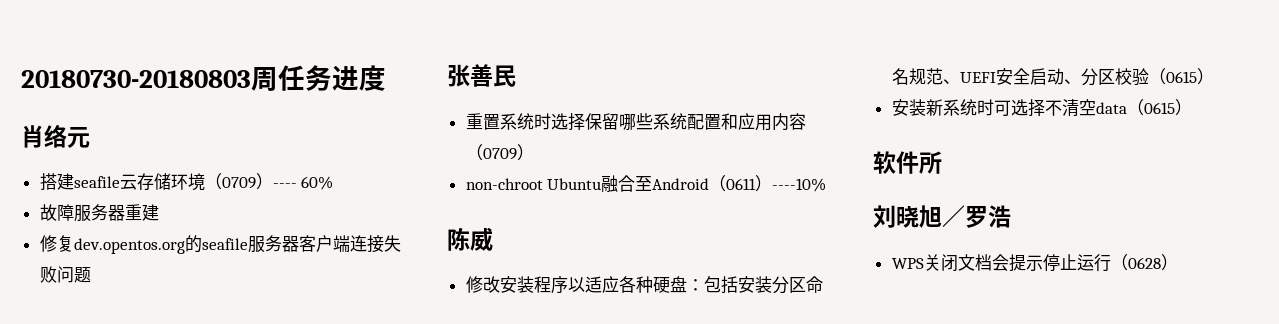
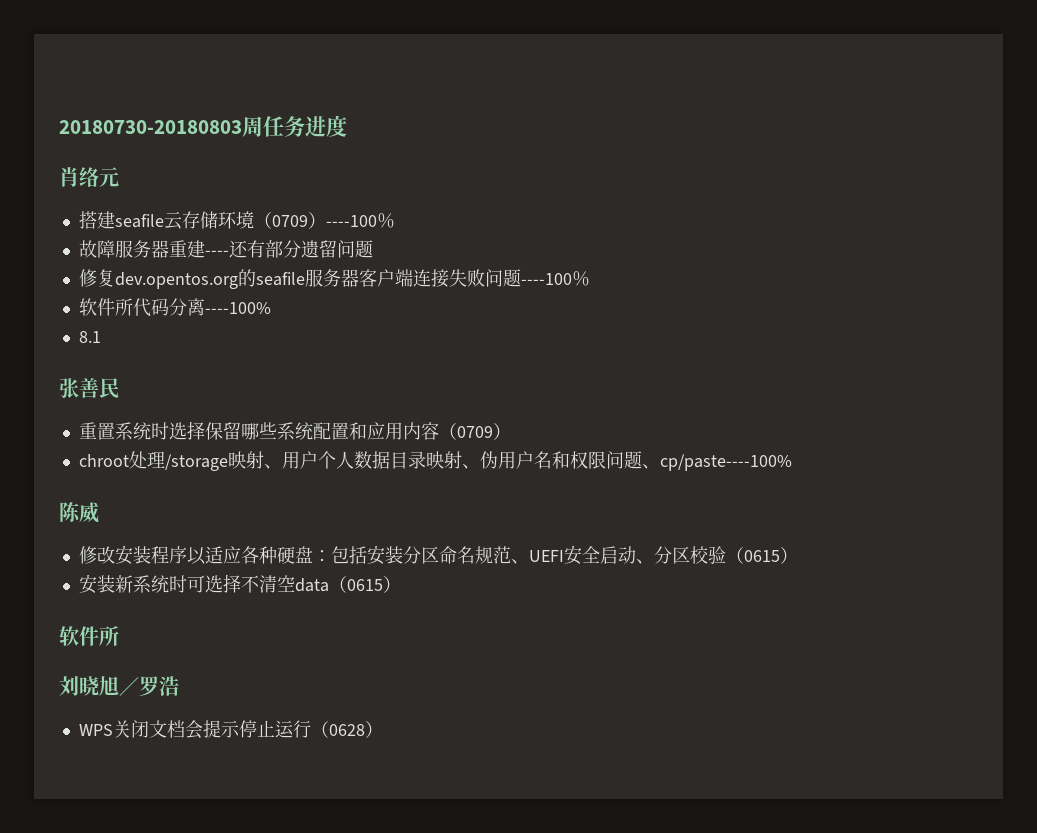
- 搭建seafile云存储环境（0709）---- 60%
+ 搭建seafile云存储环境（0709）----100％
- 故障服务器重建
+ 故障服务器重建----还有部分遗留问题
- 修复dev.opentos.org的seafile服务器客户端连接失败问题
+ 修复dev.opentos.org的seafile服务器客户端连接失败问题----100％
+ 软件所代码分离----100%
+ 8.1
- non-chroot Ubuntu融合至Android（0611）----10%
+ chroot处理/storage映射、用户个人数据目录映射、伪用户名和权限问题、cp/paste----100%

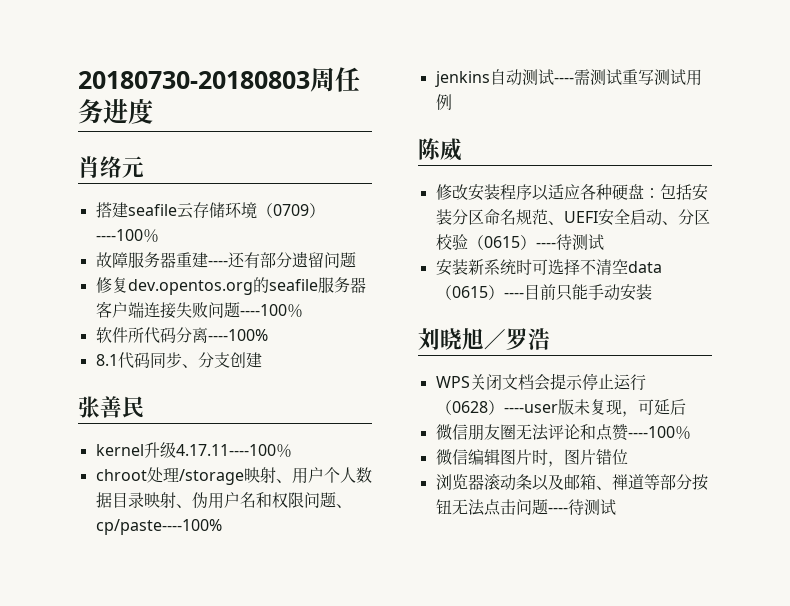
- 8.1
+ 8.1代码同步、分支创建
  张善民
- 重置系统时选择保留哪些系统配置和应用内容（0709）
+ kernel升级4.17.11----100％
+ jenkins自动测试----需测试重写测试用例
- 修改安装程序以适应各种硬盘：包括安装分区命名规范、UEFI安全启动、分区校验（0615）
+ 修改安装程序以适应各种硬盘：包括安装分区命名规范、UEFI安全启动、分区校验（0615）----待测试
- 安装新系统时可选择不清空data（0615）
- 软件所
+ 安装新系统时可选择不清空data（0615）----目前只能手动安装
- WPS关闭文档会提示停止运行（0628）
+ WPS关闭文档会提示停止运行（0628）----user版未复现，可延后
+ 微信朋友圈无法评论和点赞----100％
+ 微信编辑图片时，图片错位
+ 浏览器滚动条以及邮箱、禅道等部分按钮无法点击问题----待测试

